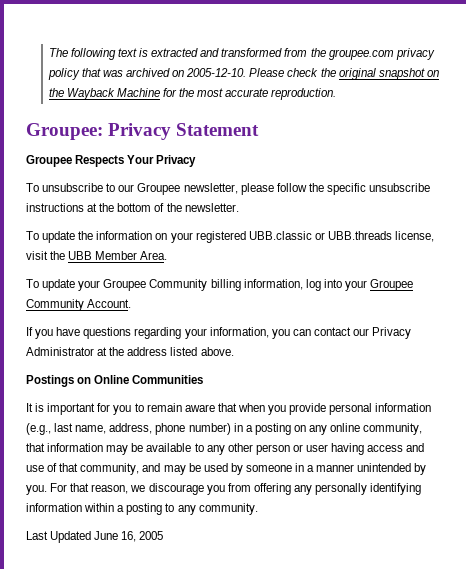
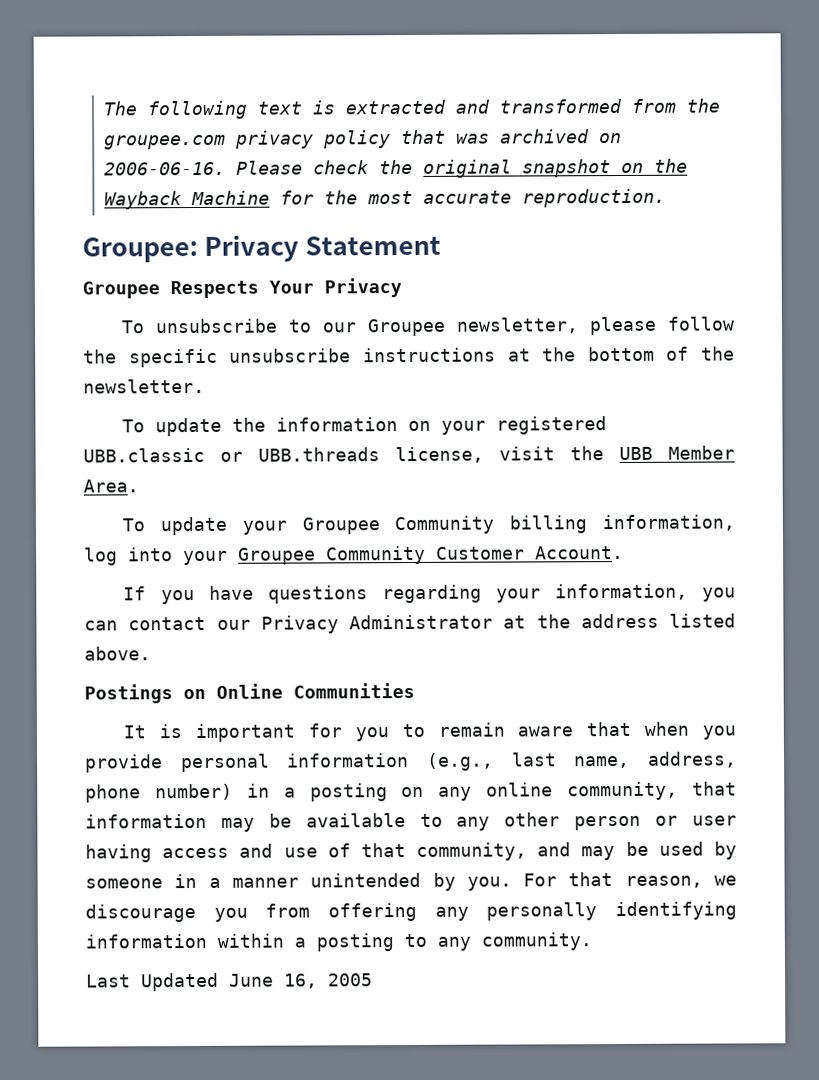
- The following text is extracted and transformed from the groupee.com privacy policy that was archived on 2005-12-10.
+ The following text is extracted and transformed from the groupee.com privacy policy that was archived on 2006-06-16.
- To update your Groupee Community billing information, log into your Groupee Community Account.
+ To update your Groupee Community billing information, log into your Groupee Community Customer Account.

